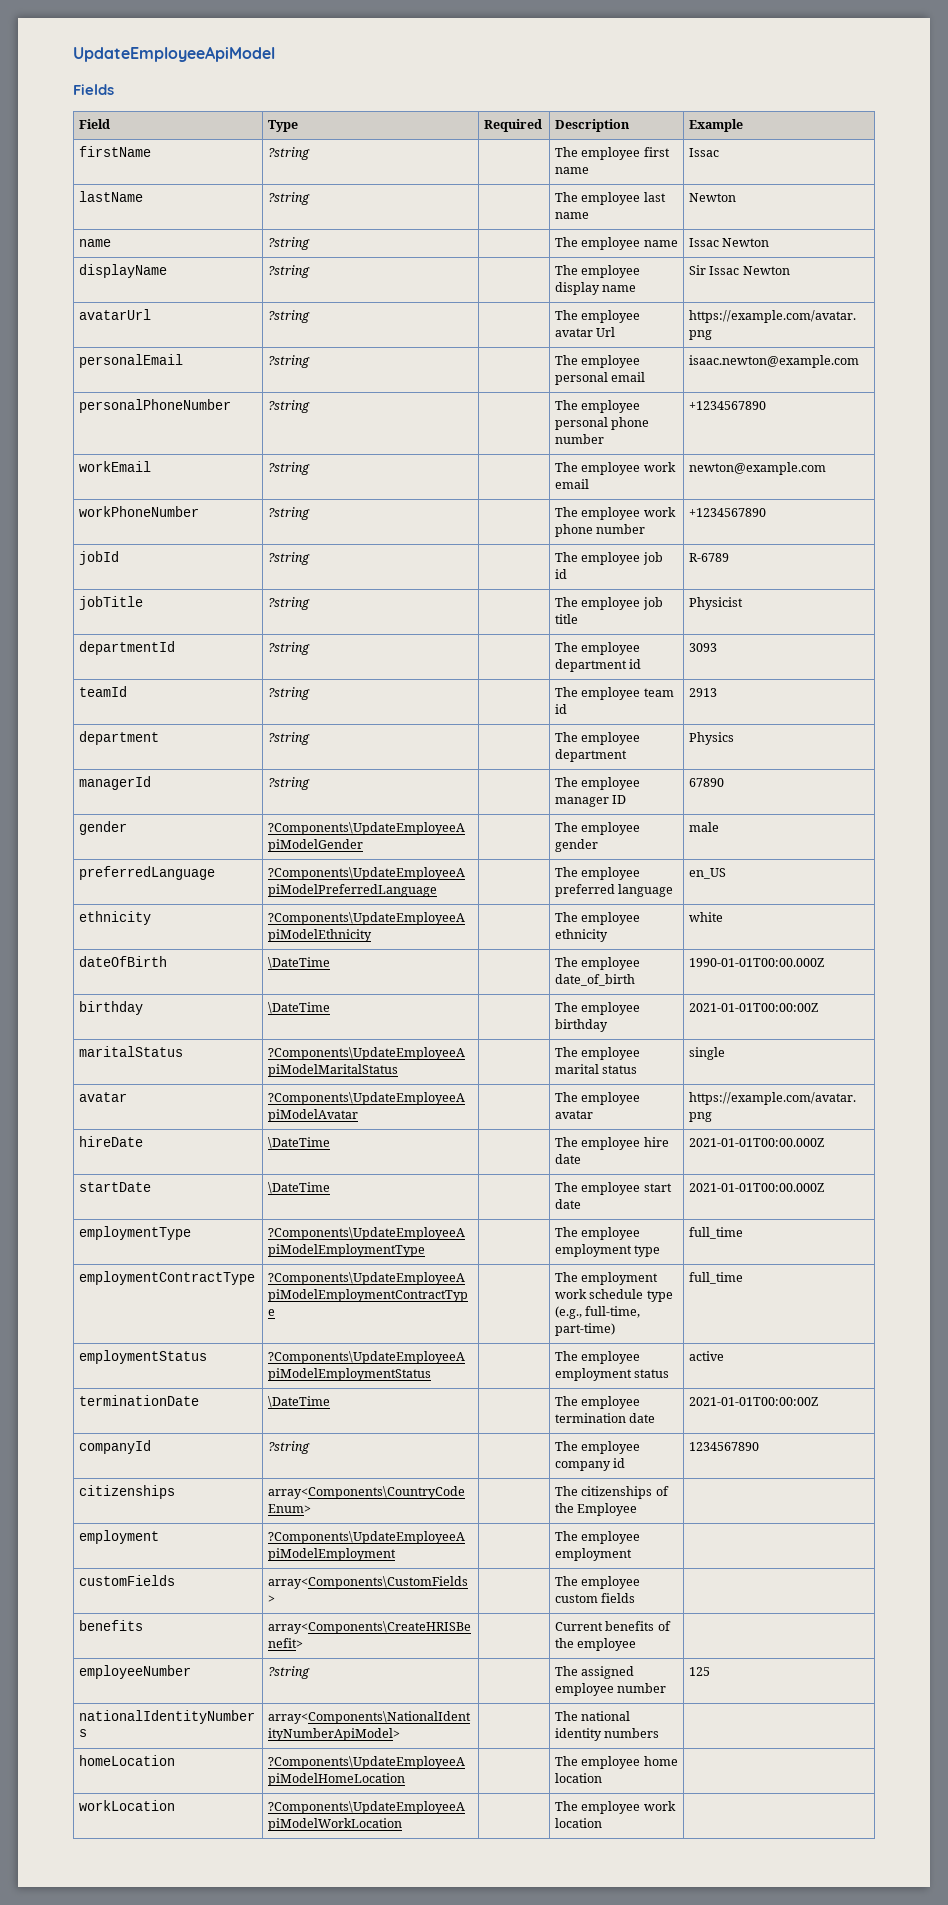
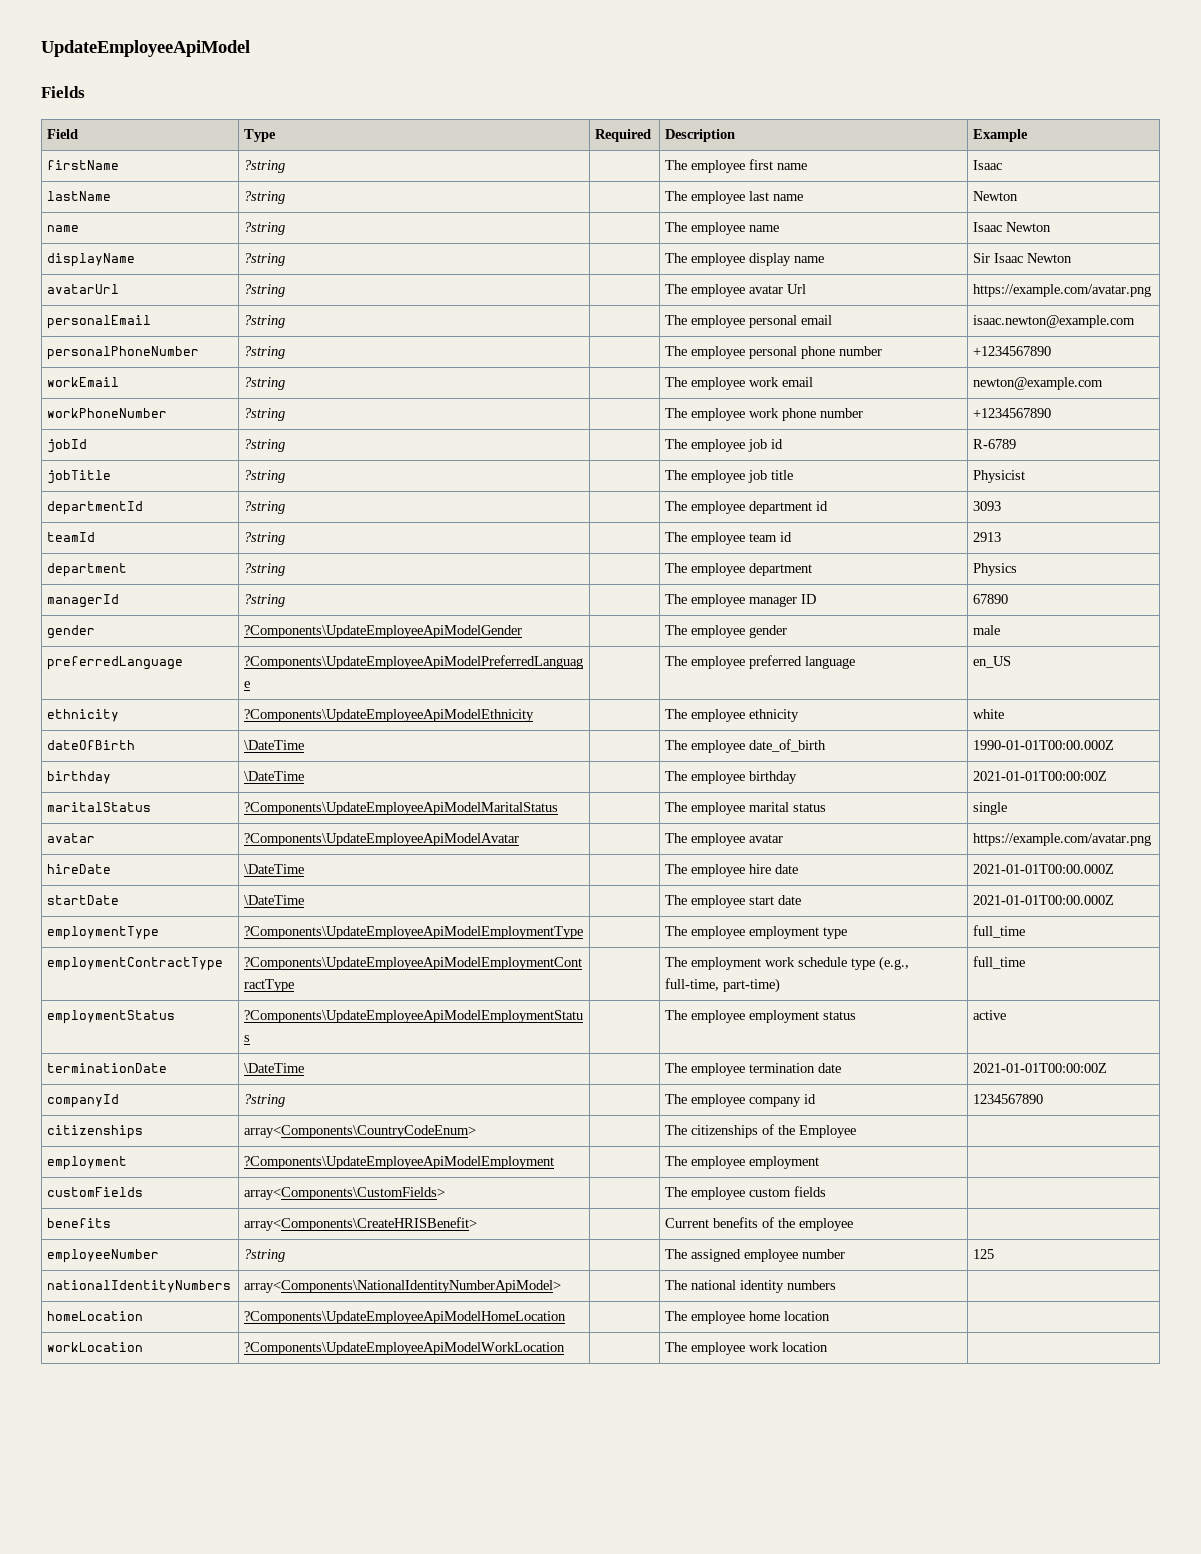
- firstName | ?string | | The employee first name | Issac
+ firstName | ?string | | The employee first name | Isaac
- name | ?string | | The employee name | Issac Newton
+ name | ?string | | The employee name | Isaac Newton
- displayName | ?string | | The employee display name | Sir Issac Newton
+ displayName | ?string | | The employee display name | Sir Isaac Newton

